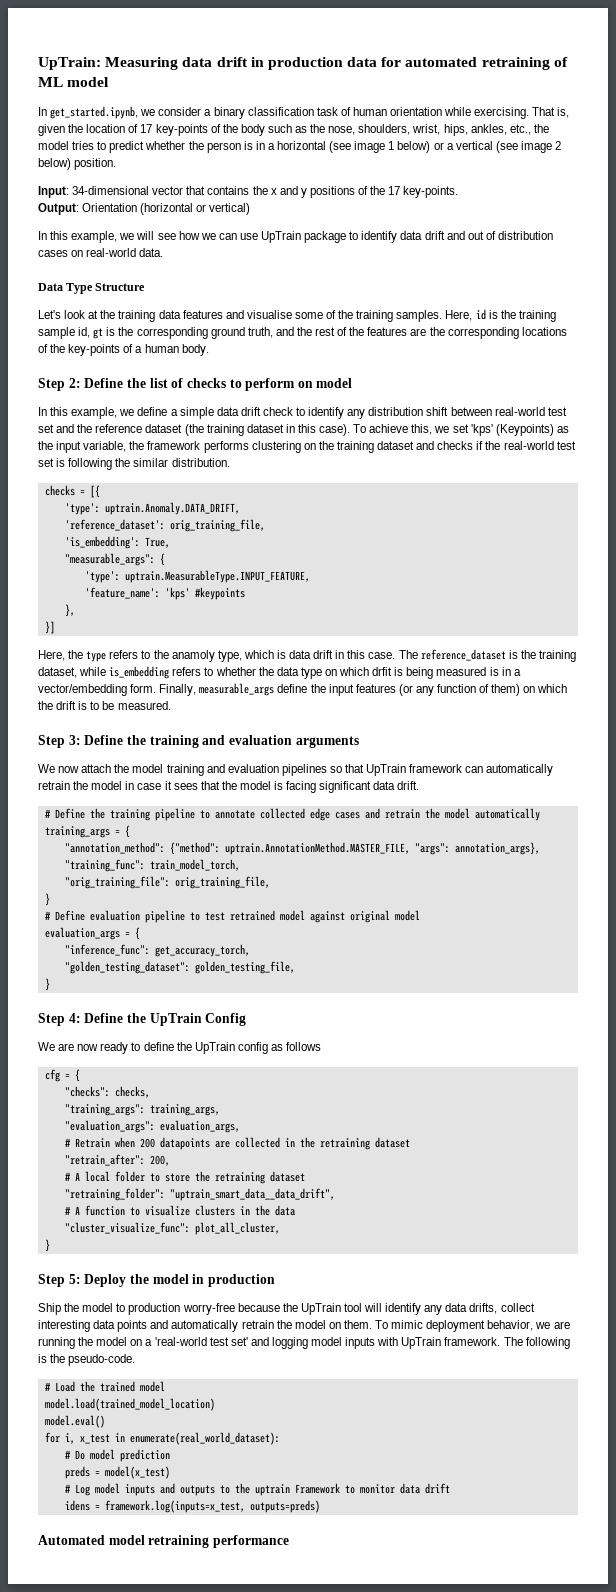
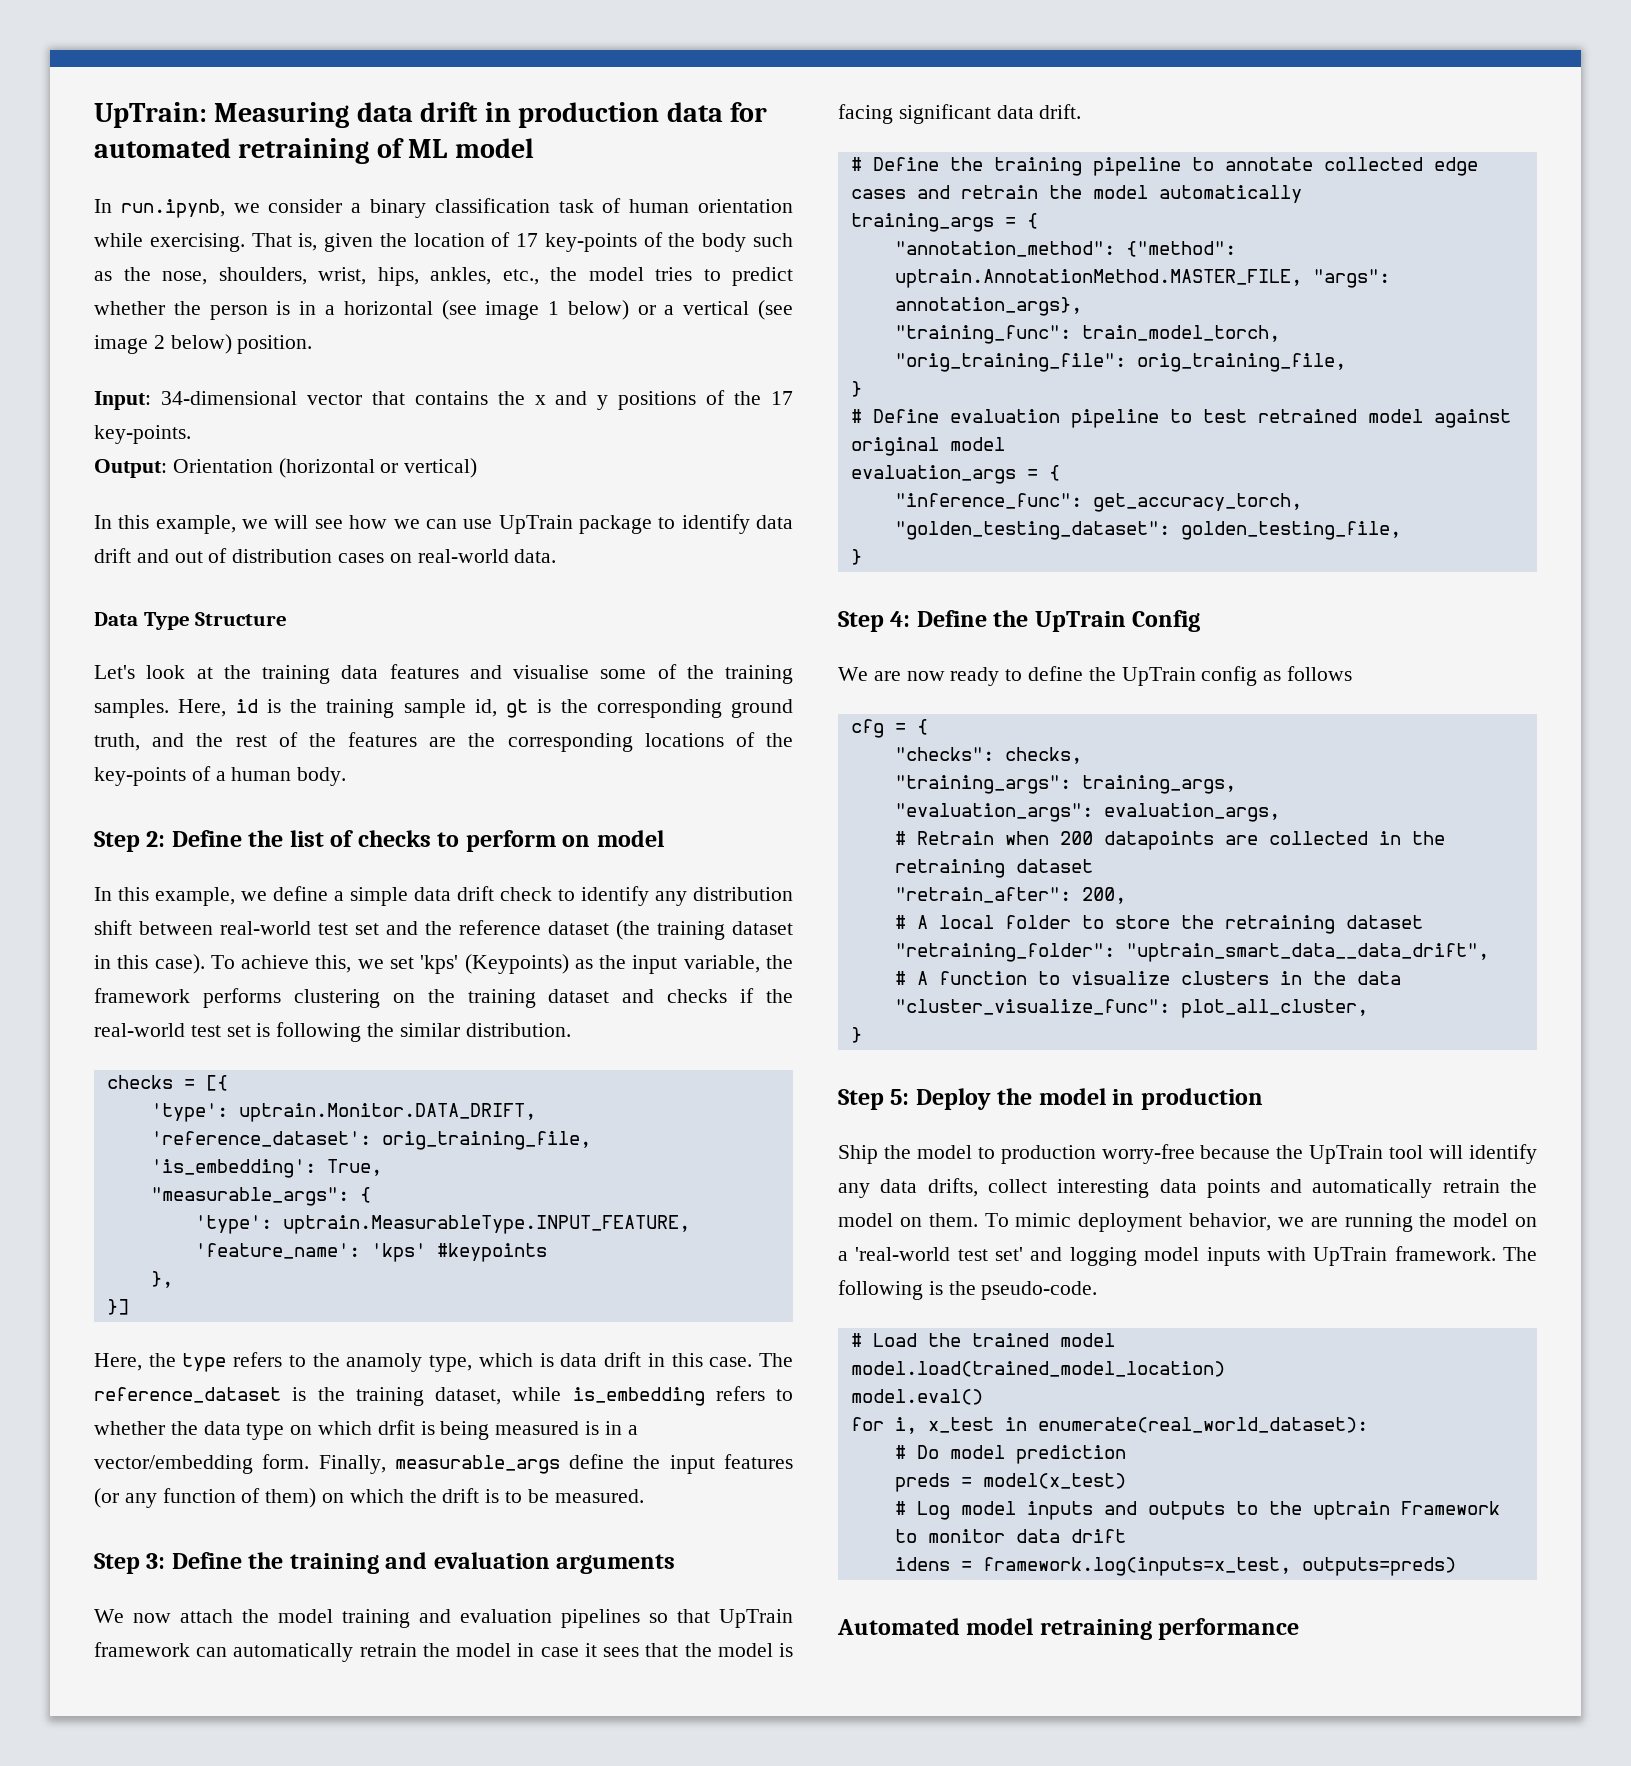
- In get_started.ipynb, we consider a binary classification task of human orientation while exercising.
+ In run.ipynb, we consider a binary classification task of human orientation while exercising.
- 'type': uptrain.Anomaly.DATA_DRIFT,
+ 'type': uptrain.Monitor.DATA_DRIFT,

